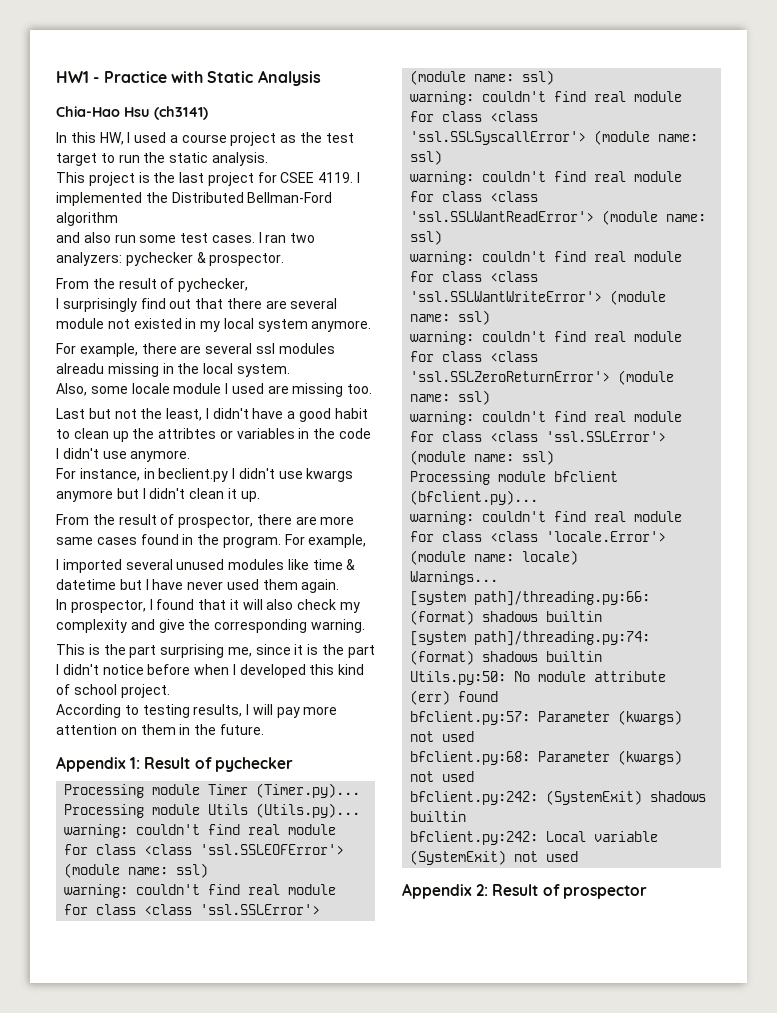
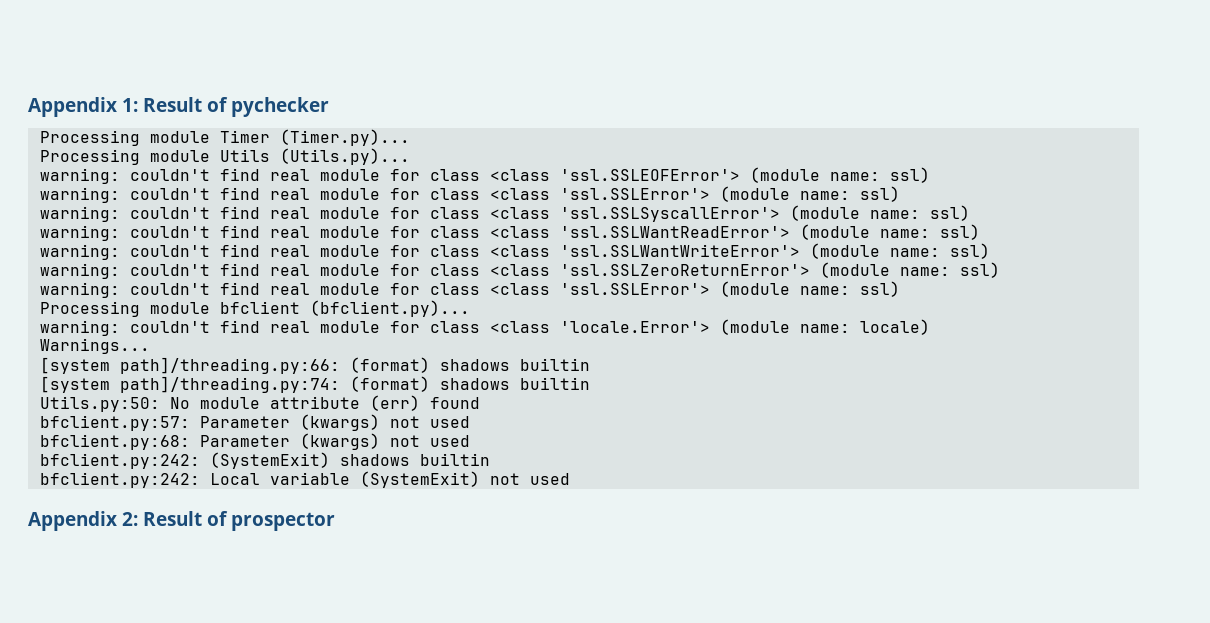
- HW1 - Practice with Static Analysis
- Chia-Hao Hsu (ch3141)
- In this HW, I used a course project as the test target to run the static analysis.
- This project is the last project for CSEE 4119. I implemented the Distributed Bellman-Ford algorithm
- and also run some test cases. I ran two analyzers: pychecker & prospector.
- From the result of pychecker,
- I surprisingly find out that there are several module not existed in my local system anymore.
- For example, there are several ssl modules alreadu missing in the local system.
- Also, some locale module I used are missing too.
- Last but not the least, I didn't have a good habit to clean up the attribtes or variables in the code I didn't use anymore.
- For instance, in beclient.py I didn't use kwargs anymore but I didn't clean it up.
- From the result of prospector, there are more same cases found in the program. For example,
- I imported several unused modules like time & datetime but I have never used them again.
- In prospector, I found that it will also check my complexity and give the corresponding warning.
- This is the part surprising me, since it is the part I didn't notice before when I developed this kind of school project.
- According to testing results, I will pay more attention on them in the future.

